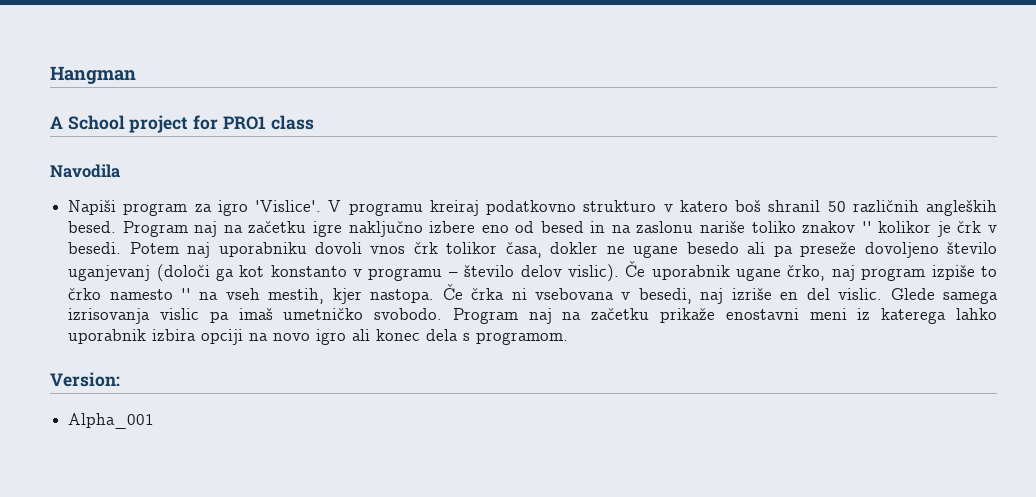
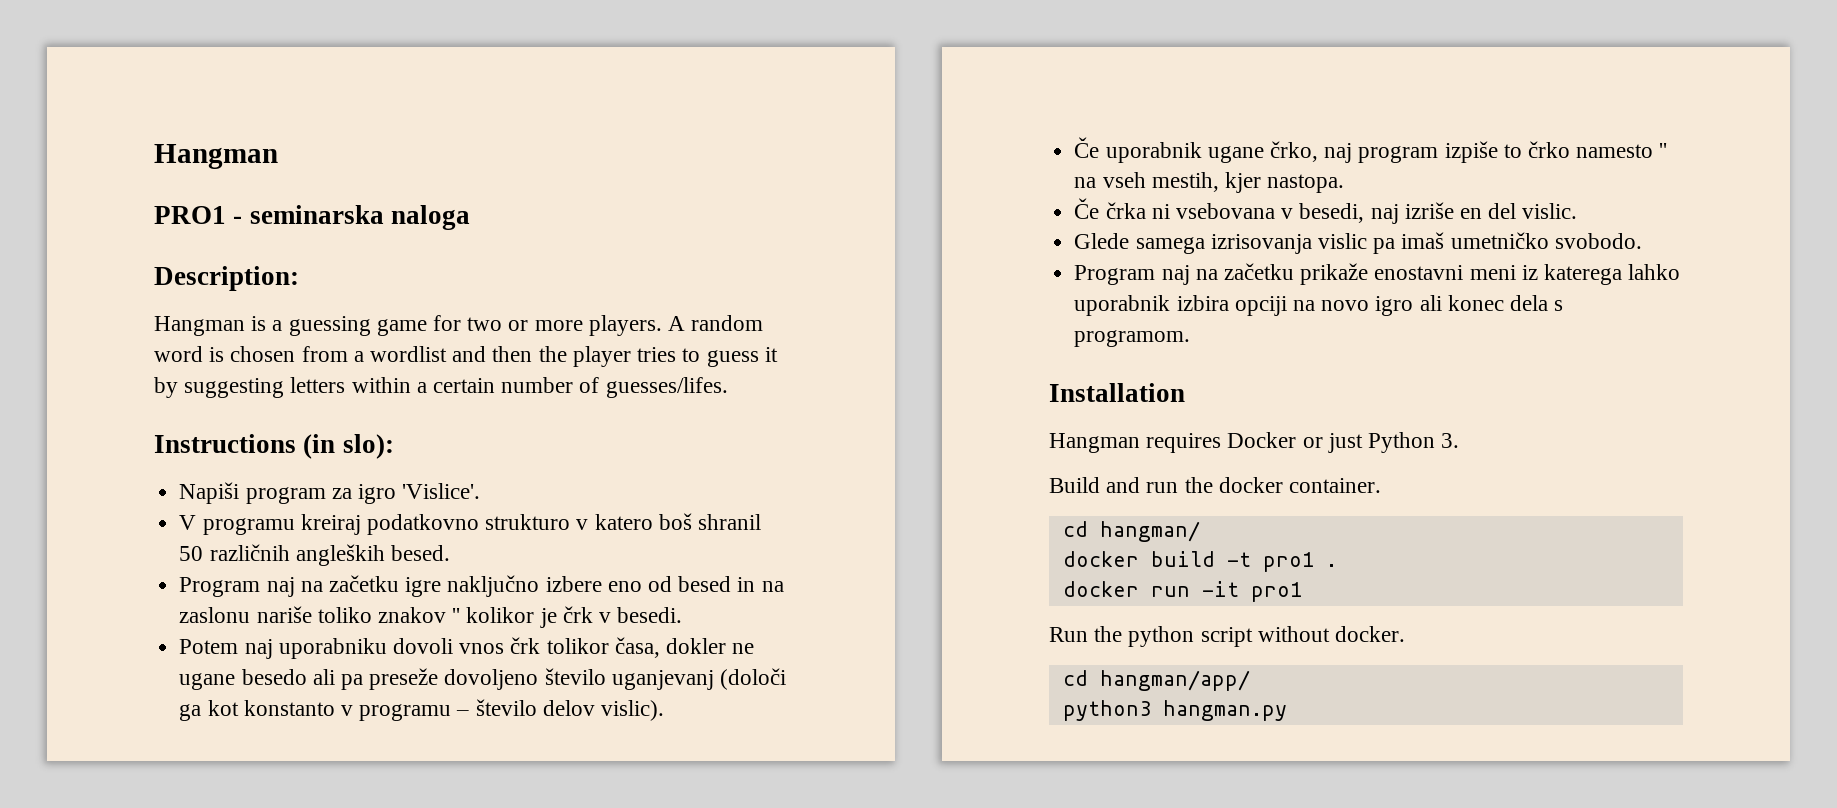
- A School project for PRO1 class
- Navodila
+ PRO1 - seminarska naloga
+ Description:
+ Hangman is a guessing game for two or more players. A random word is chosen from a wordlist and then the player tries to guess it by suggesting letters within a certain number of guesses/lifes.
+ Instructions (in slo):
- Napiši program za igro 'Vislice'. V programu kreiraj podatkovno strukturo v katero boš shranil 50 različnih angleških besed. Program naj na začetku igre naključno izbere eno od besed in na zaslonu nariše toliko znakov '' kolikor je črk v besedi. Potem naj uporabniku dovoli vnos črk tolikor časa, dokler ne ugane besedo ali pa preseže dovoljeno število uganjevanj (določi ga kot konstanto v programu – število delov vislic). Če uporabnik ugane črko, naj program izpiše to črko namesto '' na vseh mestih, kjer nastopa. Če črka ni vsebovana v besedi, naj izriše en del vislic. Glede samega izrisovanja vislic pa imaš umetničko svobodo. Program naj na začetku prikaže enostavni meni iz katerega lahko uporabnik izbira opciji na novo igro ali konec dela s programom.
+ Napiši program za igro 'Vislice'.
+ V programu kreiraj podatkovno strukturo v katero boš shranil 50 različnih angleških besed.
+ Program naj na začetku igre naključno izbere eno od besed in na zaslonu nariše toliko znakov '' kolikor je črk v besedi.
+ Potem naj uporabniku dovoli vnos črk tolikor časa, dokler ne ugane besedo ali pa preseže dovoljeno število uganjevanj (določi ga kot konstanto v programu – število delov vislic).
+ Če uporabnik ugane črko, naj program izpiše to črko namesto '' na vseh mestih, kjer nastopa.
+ Če črka ni vsebovana v besedi, naj izriše en del vislic.
+ Glede samega izrisovanja vislic pa imaš umetničko svobodo.
+ Program naj na začetku prikaže enostavni meni iz katerega lahko uporabnik izbira opciji na novo igro ali konec dela s programom.
- Version:
- Alpha_001
+ Installation
+ Hangman requires Docker or just Python 3.
+ Build and run the docker container.
+ cd hangman/
+ docker build -t pro1 .
+ docker run -it pro1
+ Run the python script without docker.
+ cd hangman/app/
+ python3 hangman.py

